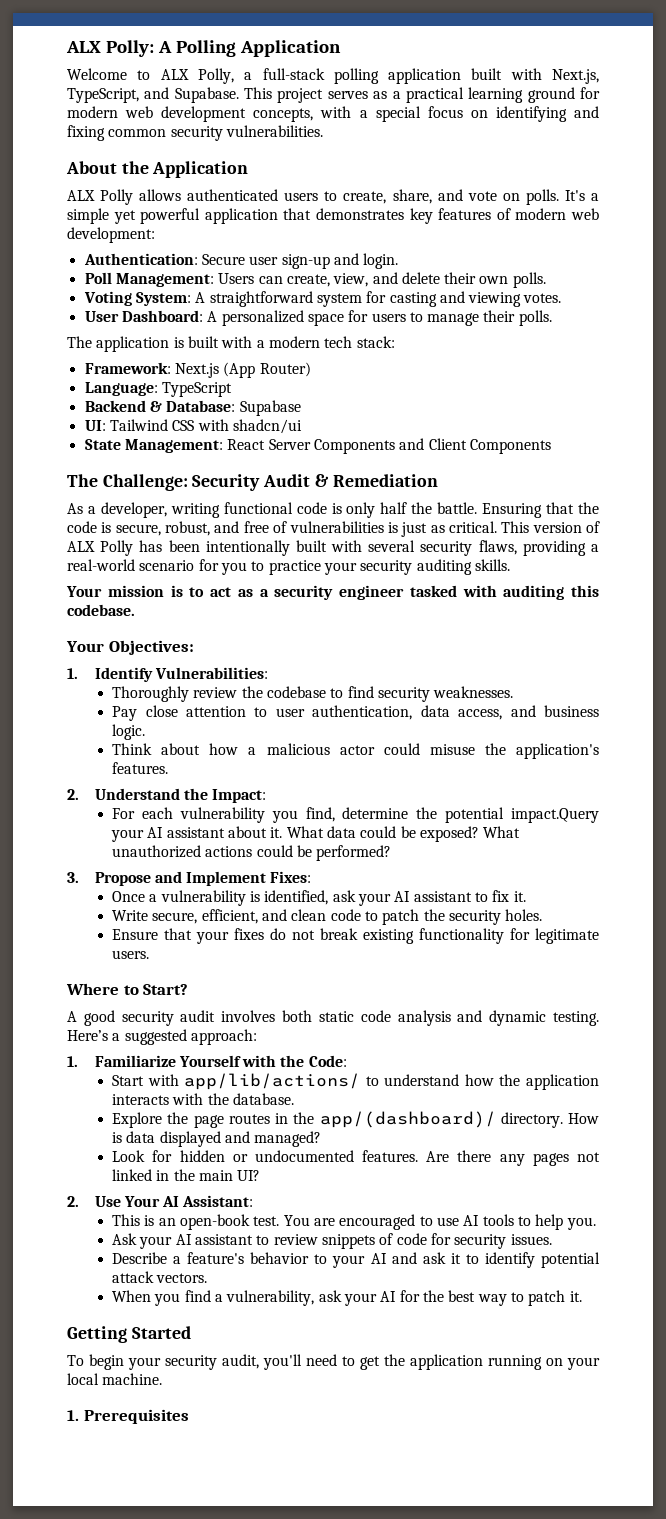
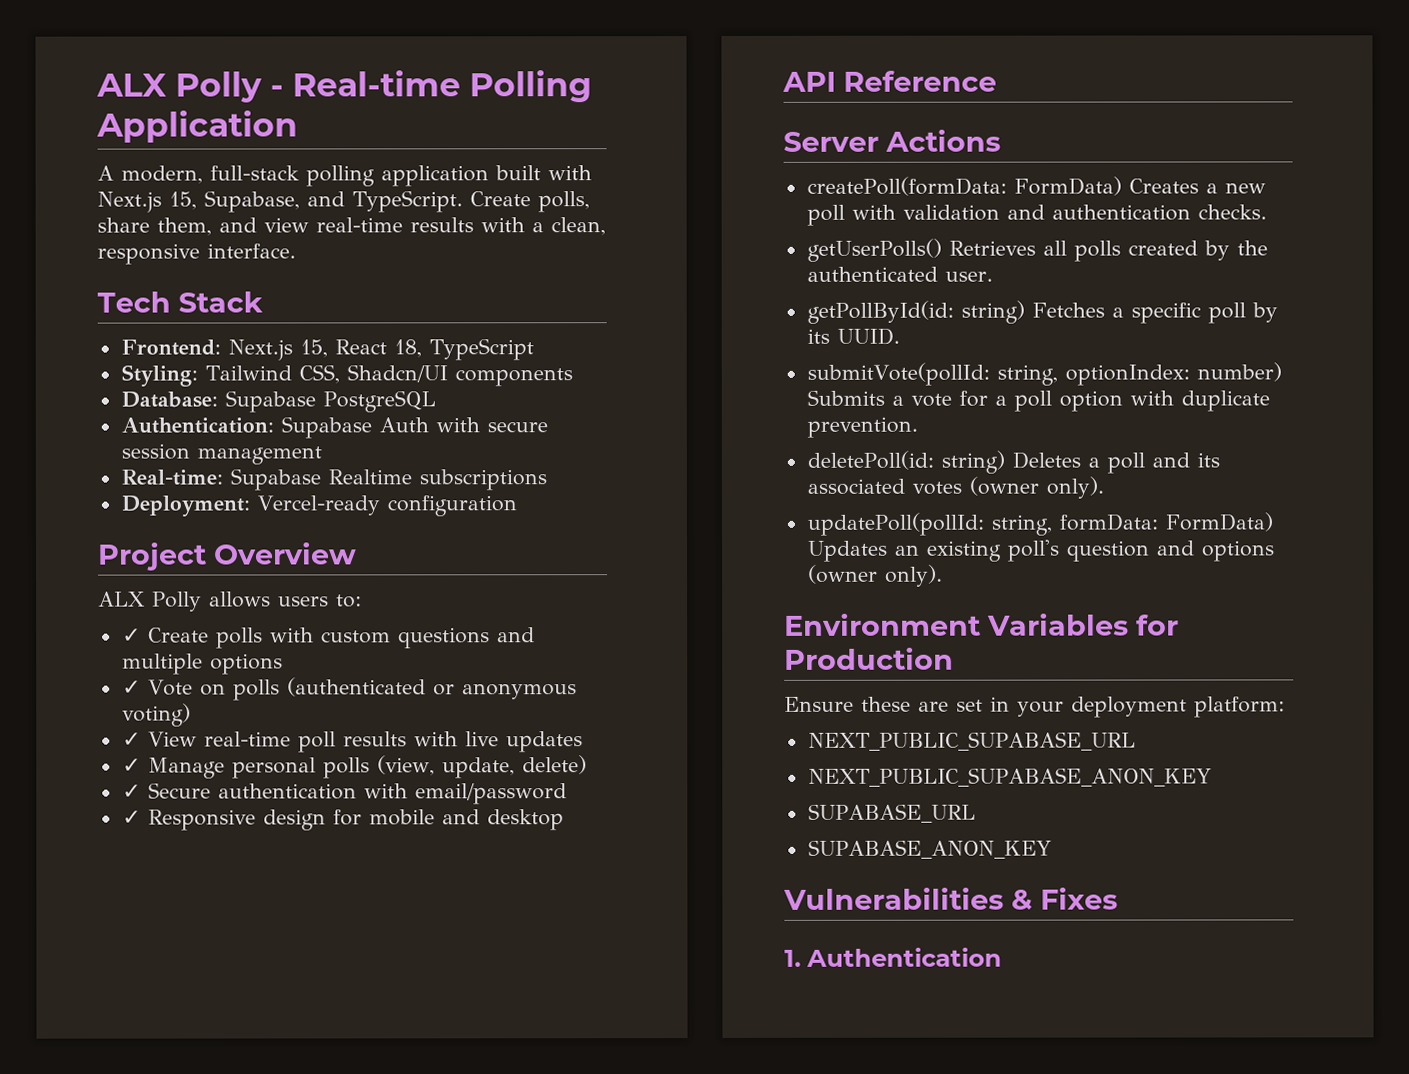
- ALX Polly: A Polling Application
+ ALX Polly - Real-time Polling Application
- Welcome to ALX Polly, a full-stack polling application built with Next.js, TypeScript, and Supabase. This project serves as a practical learning ground for modern web development concepts, with a special focus on identifying and fixing common security vulnerabilities.
- About the Application
- ALX Polly allows authenticated users to create, share, and vote on polls. It's a simple yet powerful application that demonstrates key features of modern web development:
- Authentication: Secure user sign-up and login.
- Poll Management: Users can create, view, and delete their own polls.
- Voting System: A straightforward system for casting and viewing votes.
- User Dashboard: A personalized space for users to manage their polls.
- The application is built with a modern tech stack:
- Framework: Next.js (App Router)
- Language: TypeScript
- Backend & Database: Supabase
- UI: Tailwind CSS with shadcn/ui
- State Management: React Server Components and Client Components
- The Challenge: Security Audit & Remediation
- As a developer, writing functional code is only half the battle. Ensuring that the code is secure, robust, and free of vulnerabilities is just as critical. This version of ALX Polly has been intentionally built with several security flaws, providing a real-world scenario for you to practice your security auditing skills.
- Your mission is to act as a security engineer tasked with auditing this codebase.
- Your Objectives:
- 1. Identify Vulnerabilities:
- Thoroughly review the codebase to find security weaknesses.
- Pay close attention to user authentication, data access, and business logic.
- Think about how a malicious actor could misuse the application's features.
- 2. Understand the Impact:
- For each vulnerability you find, determine the potential impact.Query your AI assistant about it. What data could be exposed? What unauthorized actions could be performed?
- 3. Propose and Implement Fixes:
- Once a vulnerability is identified, ask your AI assistant to fix it.
- Write secure, efficient, and clean code to patch the security holes.
- Ensure that your fixes do not break existing functionality for legitimate users.
- Where to Start?
- A good security audit involves both static code analysis and dynamic testing. Here’s a suggested approach:
- 1. Familiarize Yourself with the Code:
- Start with app/lib/actions/ to understand how the application interacts with the database.
- Explore the page routes in the app/(dashboard)/ directory. How is data displayed and managed?
- Look for hidden or undocumented features. Are there any pages not linked in the main UI?
- 2. Use Your AI Assistant:
- This is an open-book test. You are encouraged to use AI tools to help you.
- Ask your AI assistant to review snippets of code for security issues.
- Describe a feature's behavior to your AI and ask it to identify potential attack vectors.
- When you find a vulnerability, ask your AI for the best way to patch it.
- Getting Started
- To begin your security audit, you'll need to get the application running on your local machine.
- 1. Prerequisites
+ A modern, full-stack polling application built with Next.js 15, Supabase, and TypeScript. Create polls, share them, and view real-time results with a clean, responsive interface.
+ Tech Stack
+ Frontend: Next.js 15, React 18, TypeScript
+ Styling: Tailwind CSS, Shadcn/UI components
+ Database: Supabase PostgreSQL
+ Authentication: Supabase Auth with secure session management
+ Real-time: Supabase Realtime subscriptions
+ Deployment: Vercel-ready configuration
+ Project Overview
+ ALX Polly allows users to:
+ ✓ Create polls with custom questions and multiple options
+ ✓ Vote on polls (authenticated or anonymous voting)
+ ✓ View real-time poll results with live updates
+ ✓ Manage personal polls (view, update, delete)
+ ✓ Secure authentication with email/password
+ ✓ Responsive design for mobile and desktop
+ API Reference
+ Server Actions
+ createPoll(formData: FormData) Creates a new poll with validation and authentication checks.
+ getUserPolls() Retrieves all polls created by the authenticated user.
+ getPollById(id: string) Fetches a specific poll by its UUID.
+ submitVote(pollId: string, optionIndex: number) Submits a vote for a poll option with duplicate prevention.
+ deletePoll(id: string) Deletes a poll and its associated votes (owner only).
+ updatePoll(pollId: string, formData: FormData) Updates an existing poll's question and options (owner only).
+ Environment Variables for Production
+ Ensure these are set in your deployment platform:
+ NEXT_PUBLIC_SUPABASE_URL
+ NEXT_PUBLIC_SUPABASE_ANON_KEY
+ SUPABASE_URL
+ SUPABASE_ANON_KEY
+ Vulnerabilities & Fixes
+ 1. Authentication

